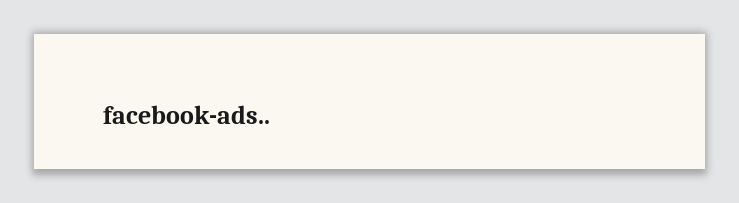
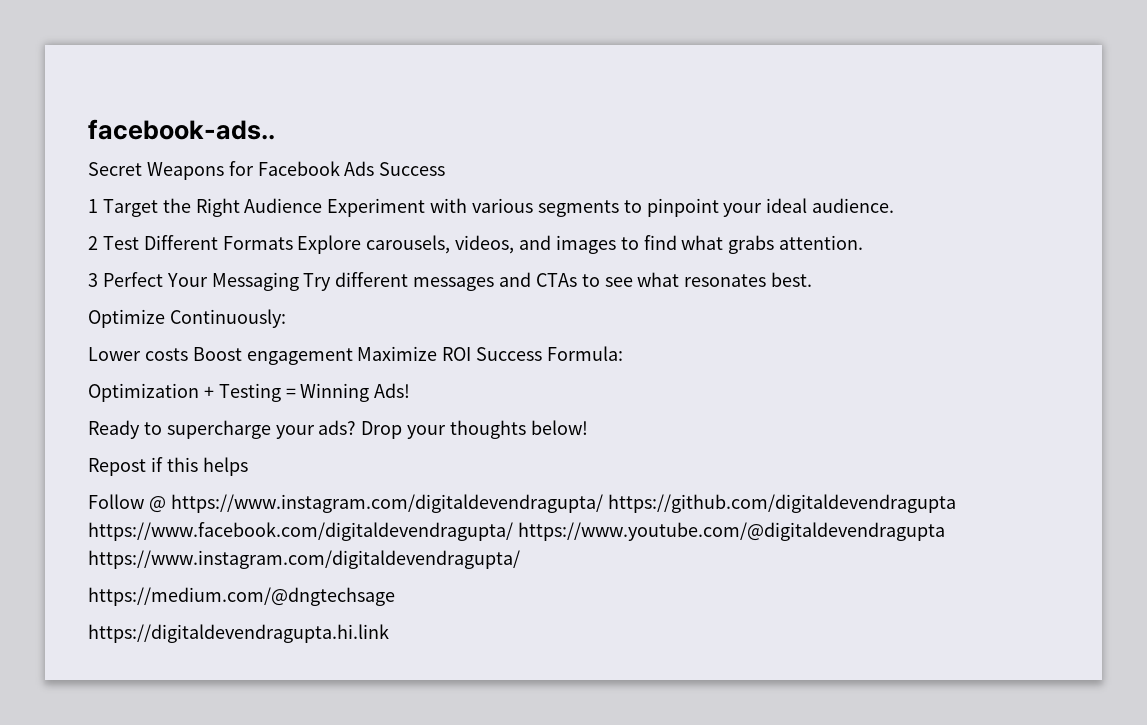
+ Secret Weapons for Facebook Ads Success
+ 1 Target the Right Audience Experiment with various segments to pinpoint your ideal audience.
+ 2 Test Different Formats Explore carousels, videos, and images to find what grabs attention.
+ 3 Perfect Your Messaging Try different messages and CTAs to see what resonates best.
+ Optimize Continuously:
+ Lower costs Boost engagement Maximize ROI Success Formula:
+ Optimization + Testing = Winning Ads!
+ Ready to supercharge your ads? Drop your thoughts below!
+ Repost if this helps
+ Follow @ https://www.instagram.com/digitaldevendragupta/ https://github.com/digitaldevendragupta https://www.facebook.com/digitaldevendragupta/ https://www.youtube.com/@digitaldevendragupta https://www.instagram.com/digitaldevendragupta/
+ https://medium.com/@dngtechsage
+ https://digitaldevendragupta.hi.link

